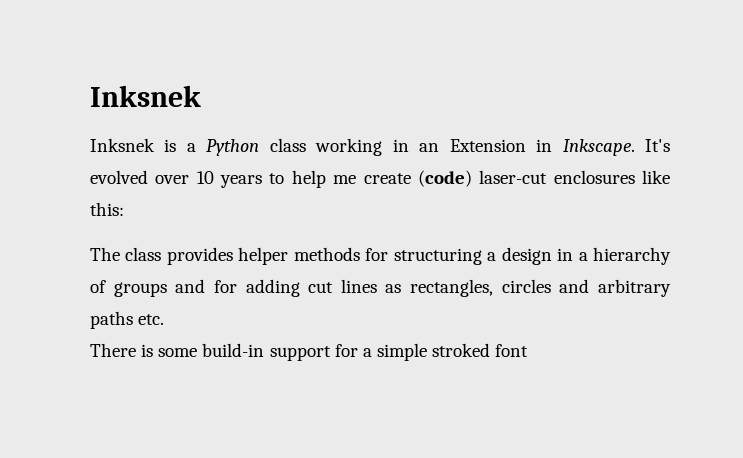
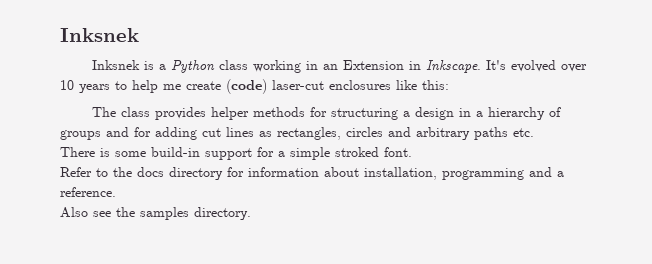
- There is some build-in support for a simple stroked font
+ There is some build-in support for a simple stroked font.
+ Refer to the docs directory for information about installation, programming and a reference.
+ Also see the samples directory.

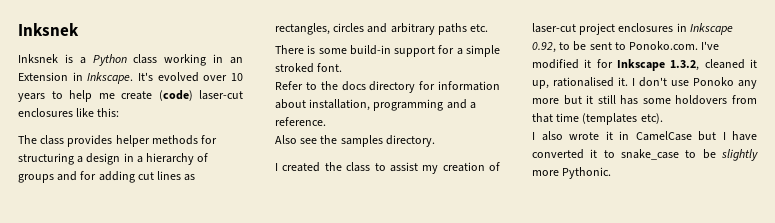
+ I created the class to assist my creation of laser-cut project enclosures in Inkscape 0.92, to be sent to Ponoko.com. I've modified it for Inkscape 1.3.2, cleaned it up, rationalised it. I don't use Ponoko any more but it still has some holdovers from that time (templates etc).
+ I also wrote it in CamelCase but I have converted it to snake_case to be slightly more Pythonic.

